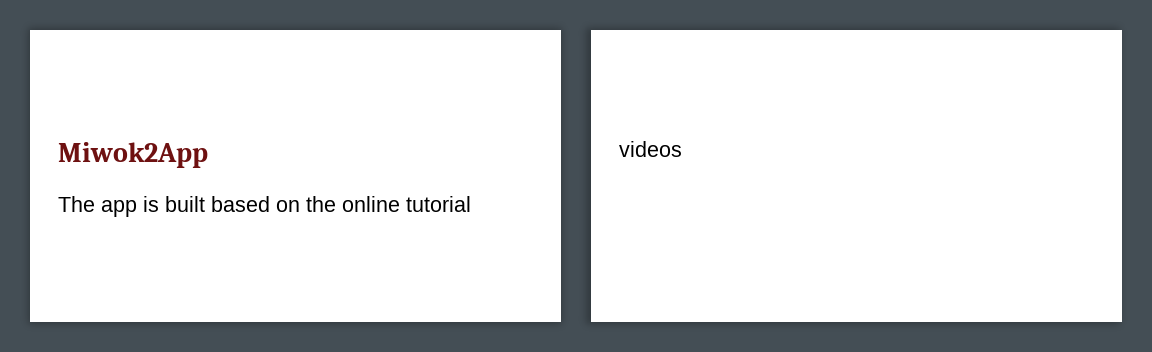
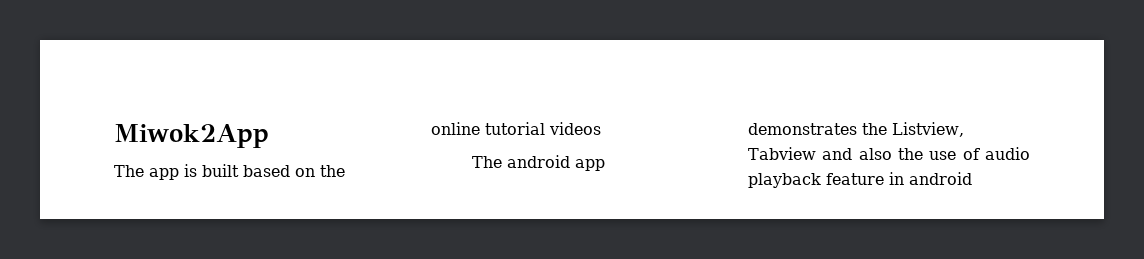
+ The android app demonstrates the Listview, Tabview and also the use of audio playback feature in android

